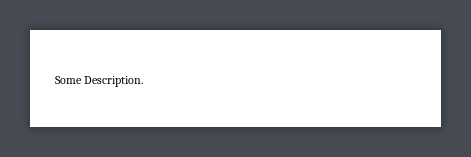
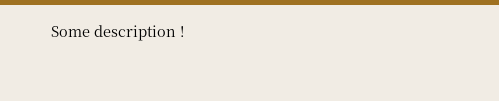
- Some Description.
+ Some description !

